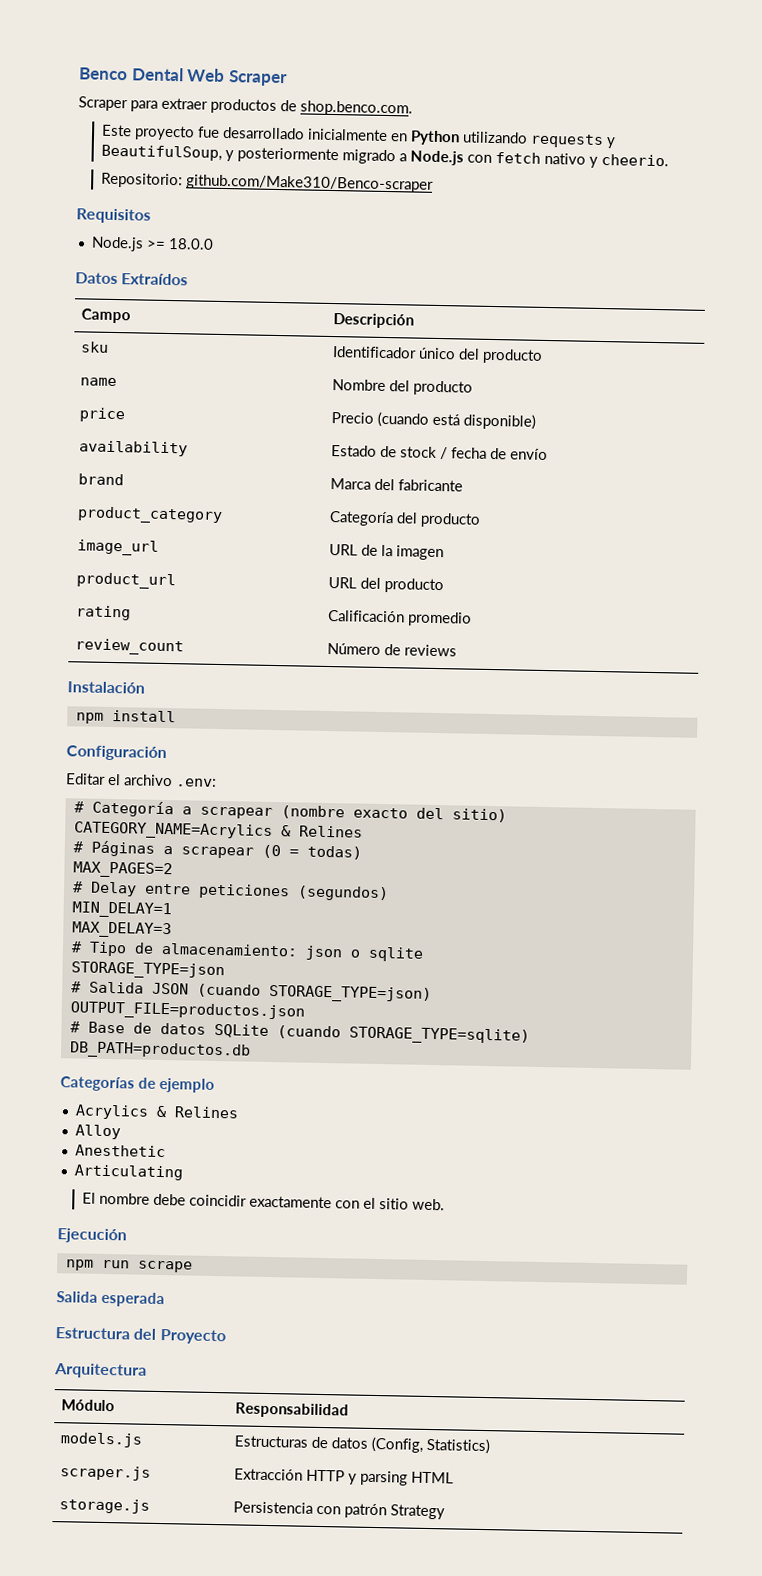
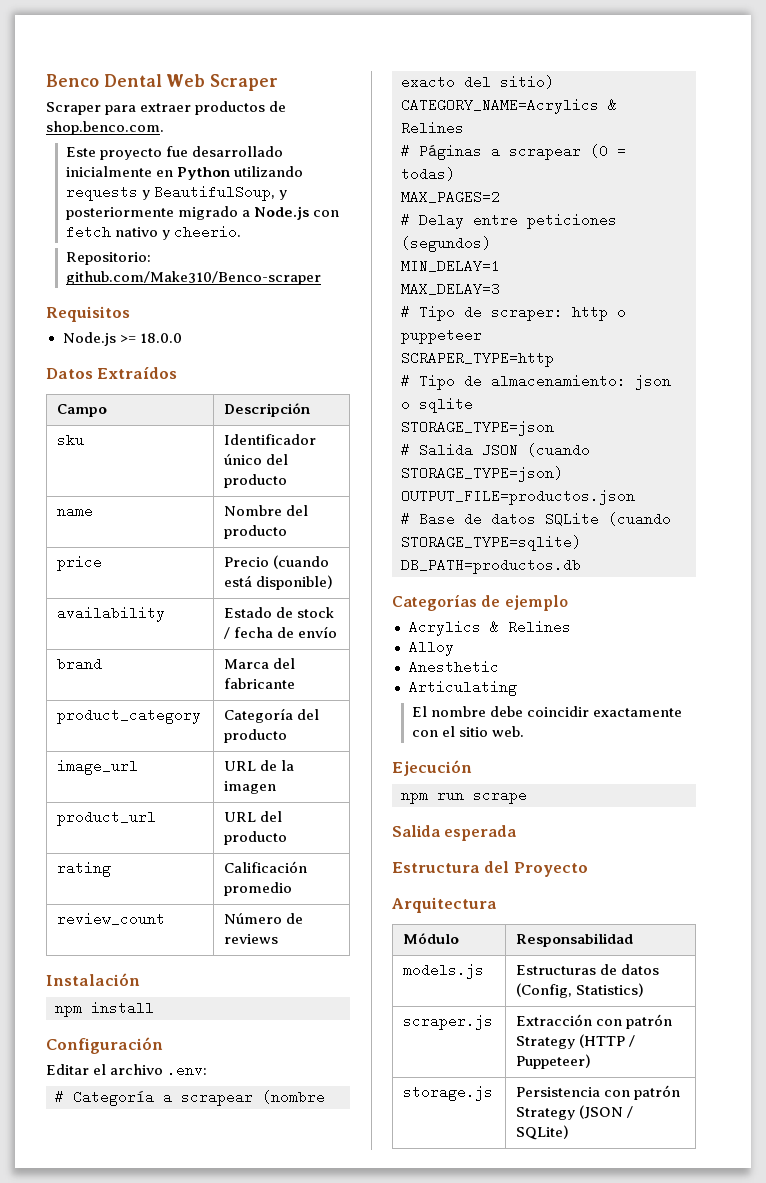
+ # Tipo de scraper: http o puppeteer
+ SCRAPER_TYPE=http
- scraper.js | Extracción HTTP y parsing HTML
+ scraper.js | Extracción con patrón Strategy (HTTP / Puppeteer)
- storage.js | Persistencia con patrón Strategy
+ storage.js | Persistencia con patrón Strategy (JSON / SQLite)

